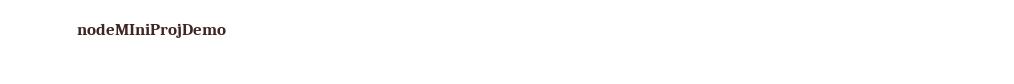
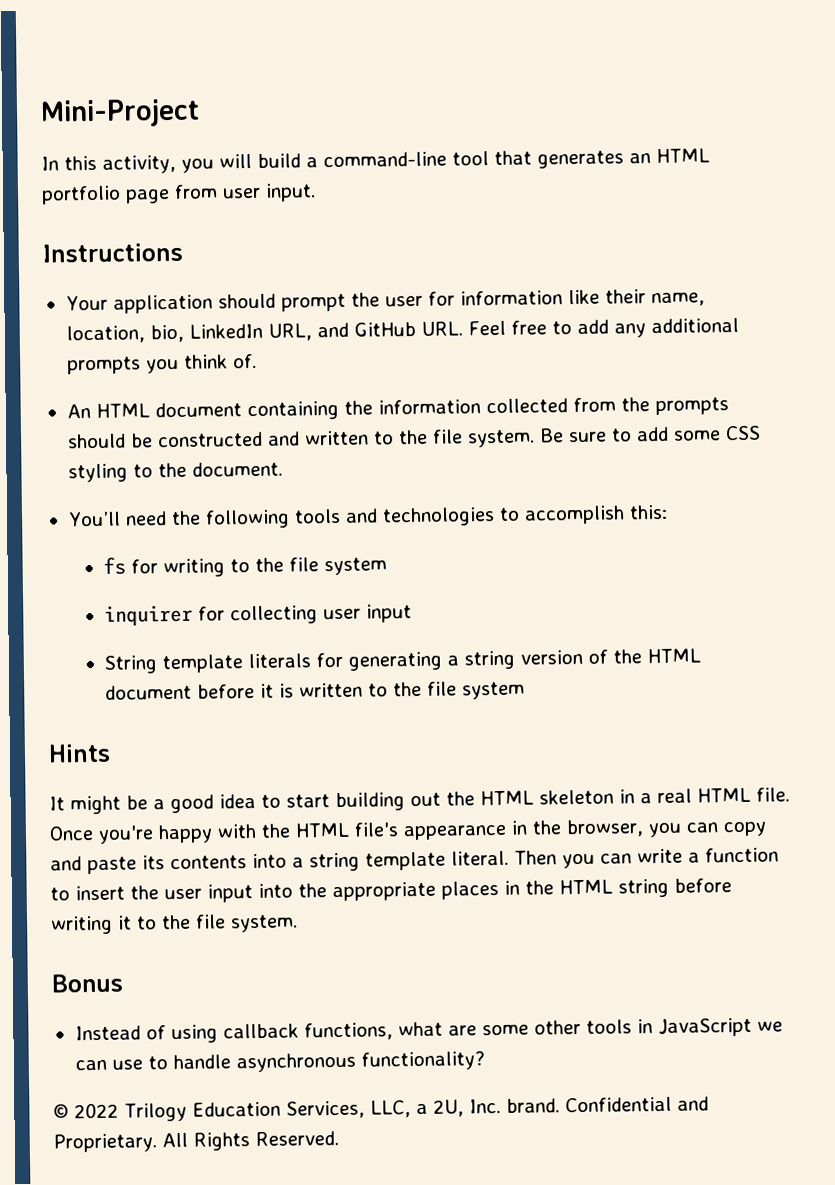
- nodeMIniProjDemo
+ Mini-Project
+ In this activity, you will build a command-line tool that generates an HTML portfolio page from user input.
+ Instructions
+ Your application should prompt the user for information like their name, location, bio, LinkedIn URL, and GitHub URL. Feel free to add any additional prompts you think of.
+ An HTML document containing the information collected from the prompts should be constructed and written to the file system. Be sure to add some CSS styling to the document.
+ You’ll need the following tools and technologies to accomplish this:
+ fs for writing to the file system
+ inquirer for collecting user input
+ String template literals for generating a string version of the HTML document before it is written to the file system
+ Hints
+ It might be a good idea to start building out the HTML skeleton in a real HTML file. Once you're happy with the HTML file's appearance in the browser, you can copy and paste its contents into a string template literal. Then you can write a function to insert the user input into the appropriate places in the HTML string before writing it to the file system.
+ Bonus
+ Instead of using callback functions, what are some other tools in JavaScript we can use to handle asynchronous functionality?
+ © 2022 Trilogy Education Services, LLC, a 2U, Inc. brand. Confidential and Proprietary. All Rights Reserved.

